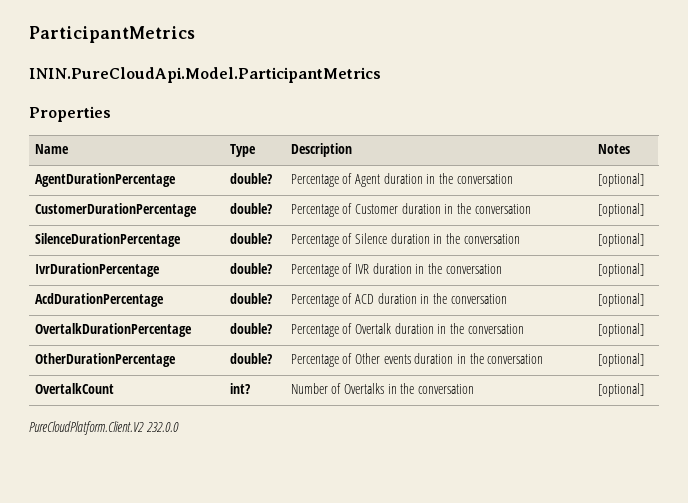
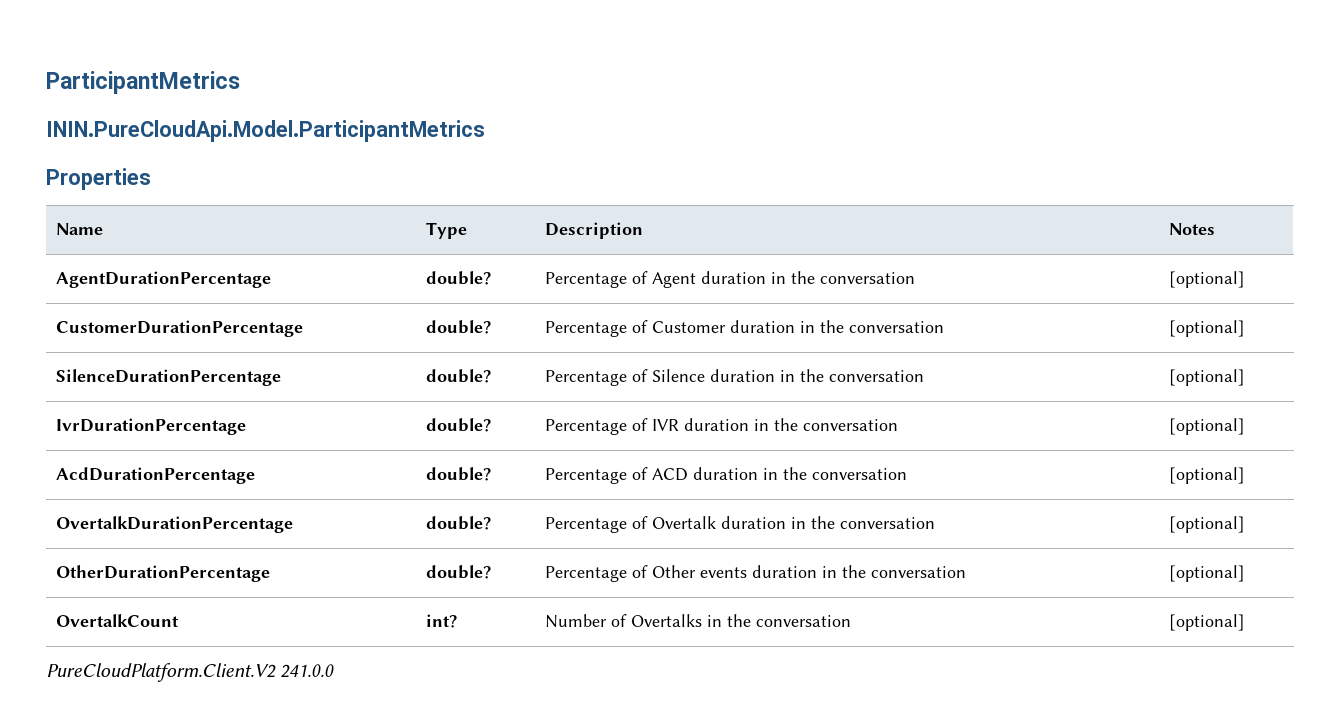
- PureCloudPlatform.Client.V2 232.0.0
+ PureCloudPlatform.Client.V2 241.0.0

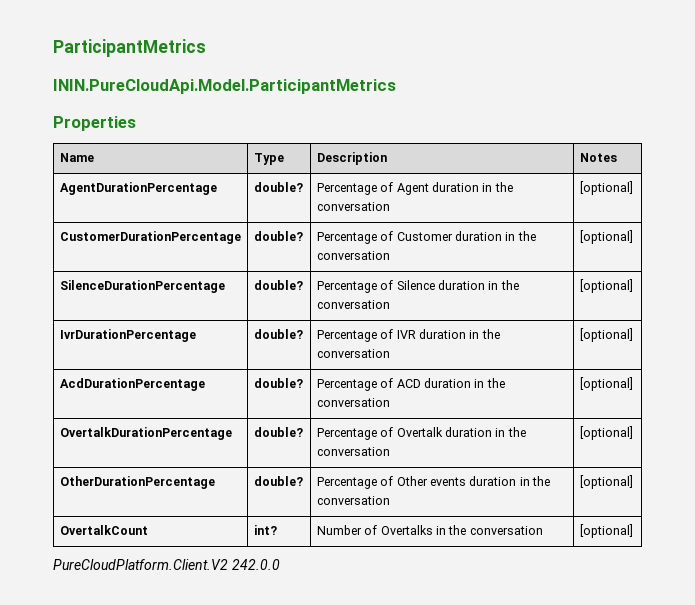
- PureCloudPlatform.Client.V2 241.0.0
+ PureCloudPlatform.Client.V2 242.0.0

